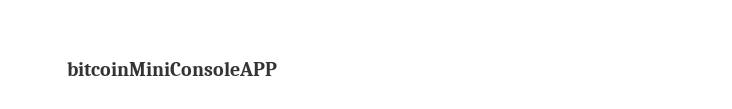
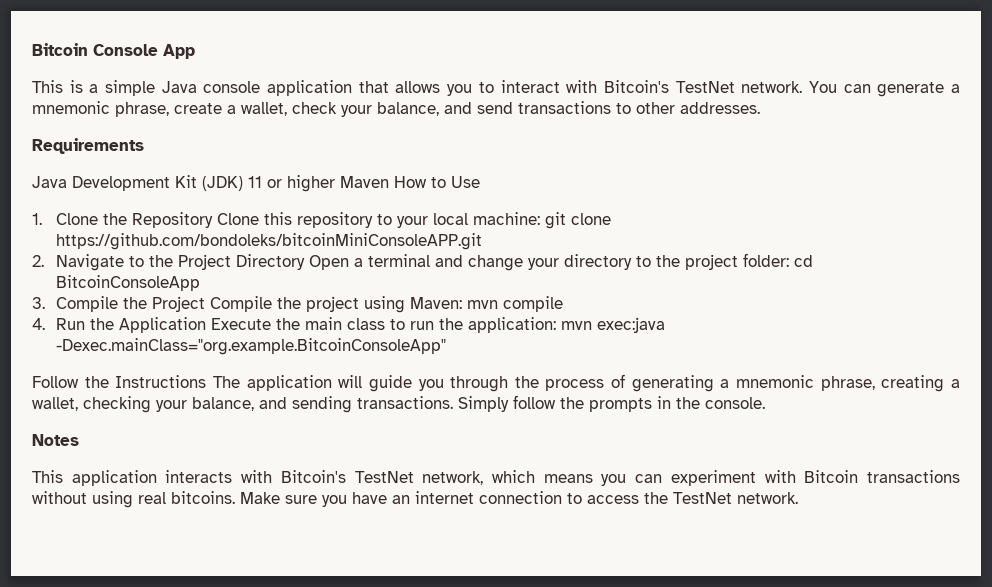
- bitcoinMiniConsoleAPP
+ Bitcoin Console App
+ This is a simple Java console application that allows you to interact with Bitcoin's TestNet network. You can generate a mnemonic phrase, create a wallet, check your balance, and send transactions to other addresses.
+ Requirements
+ Java Development Kit (JDK) 11 or higher Maven How to Use
+ 1. Clone the Repository Clone this repository to your local machine: git clone https://github.com/bondoleks/bitcoinMiniConsoleAPP.git
+ 2. Navigate to the Project Directory Open a terminal and change your directory to the project folder: cd BitcoinConsoleApp
+ 3. Compile the Project Compile the project using Maven: mvn compile
+ 4. Run the Application Execute the main class to run the application: mvn exec:java -Dexec.mainClass="org.example.BitcoinConsoleApp"
+ Follow the Instructions The application will guide you through the process of generating a mnemonic phrase, creating a wallet, checking your balance, and sending transactions. Simply follow the prompts in the console.
+ Notes
+ This application interacts with Bitcoin's TestNet network, which means you can experiment with Bitcoin transactions without using real bitcoins. Make sure you have an internet connection to access the TestNet network.

